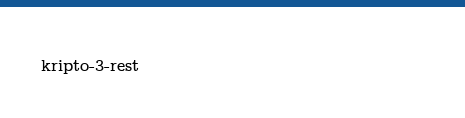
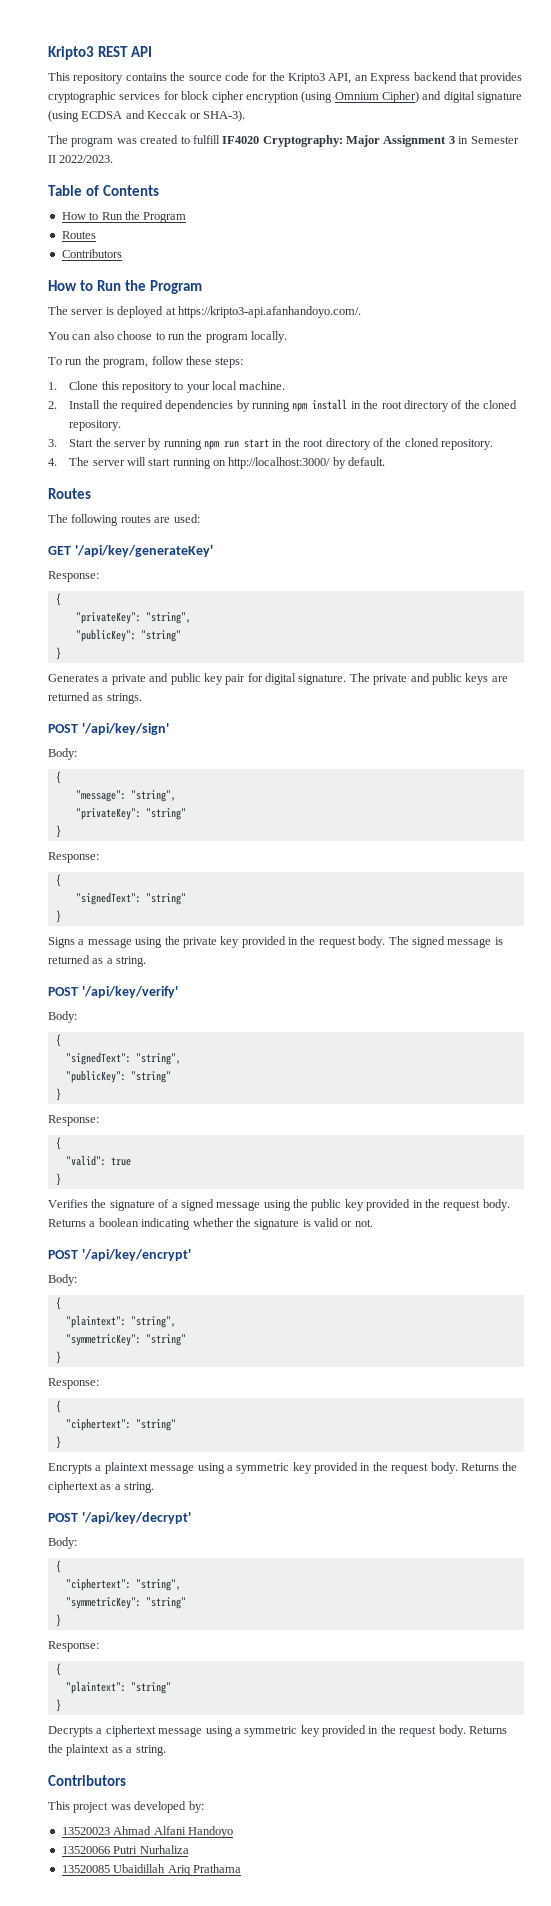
- kripto-3-rest
+ Kripto3 REST API
+ This repository contains the source code for the Kripto3 API, an Express backend that provides cryptographic services for block cipher encryption (using Omnium Cipher) and digital signature (using ECDSA and Keccak or SHA-3).
+ The program was created to fulfill IF4020 Cryptography: Major Assignment 3 in Semester II 2022/2023.
+ Table of Contents
+ How to Run the Program
+ Routes
+ Contributors
+ How to Run the Program
+ The server is deployed at https://kripto3-api.afanhandoyo.com/.
+ You can also choose to run the program locally.
+ To run the program, follow these steps:
+ 1. Clone this repository to your local machine.
+ 2. Install the required dependencies by running npm install in the root directory of the cloned repository.
+ 3. Start the server by running npm run start in the root directory of the cloned repository.
+ 4. The server will start running on http://localhost:3000/ by default.
+ Routes
+ The following routes are used:
+ GET '/api/key/generateKey'
+ Response:
+ {
+ "privateKey": "string",
+ "publicKey": "string"
+ }
+ Generates a private and public key pair for digital signature. The private and public keys are returned as strings.
+ POST '/api/key/sign'
+ Body:
+ {
+ "message": "string",
+ "privateKey": "string"
+ }
+ Response:
+ {
+ "signedText": "string"
+ }
+ Signs a message using the private key provided in the request body. The signed message is returned as a string.
+ POST '/api/key/verify'
+ Body:
+ {
+ "signedText": "string",
+ "publicKey": "string"
+ }
+ Response:
+ {
+ "valid": true
+ }
+ Verifies the signature of a signed message using the public key provided in the request body. Returns a boolean indicating whether the signature is valid or not.
+ POST '/api/key/encrypt'
+ Body:
+ {
+ "plaintext": "string",
+ "symmetricKey": "string"
+ }
+ Response:
+ {
+ "ciphertext": "string"
+ }
+ Encrypts a plaintext message using a symmetric key provided in the request body. Returns the ciphertext as a string.
+ POST '/api/key/decrypt'
+ Body:
+ {
+ "ciphertext": "string",
+ "symmetricKey": "string"
+ }
+ Response:
+ {
+ "plaintext": "string"
+ }
+ Decrypts a ciphertext message using a symmetric key provided in the request body. Returns the plaintext as a string.
+ Contributors
+ This project was developed by:
+ 13520023 Ahmad Alfani Handoyo
+ 13520066 Putri Nurhaliza
+ 13520085 Ubaidillah Ariq Prathama

